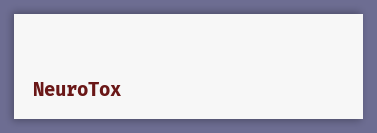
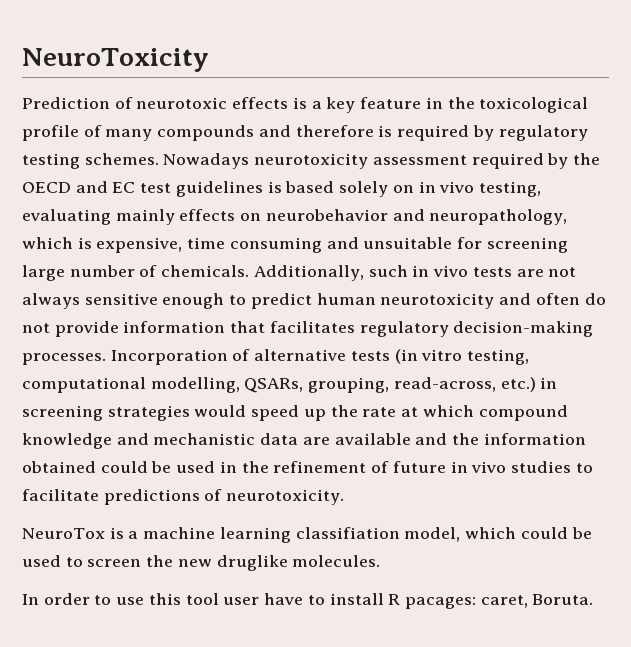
- NeuroTox
+ NeuroToxicity
+ Prediction of neurotoxic effects is a key feature in the toxicological profile of many compounds and therefore is required by regulatory testing schemes. Nowadays neurotoxicity assessment required by the OECD and EC test guidelines is based solely on in vivo testing, evaluating mainly effects on neurobehavior and neuropathology, which is expensive, time consuming and unsuitable for screening large number of chemicals. Additionally, such in vivo tests are not always sensitive enough to predict human neurotoxicity and often do not provide information that facilitates regulatory decision-making processes. Incorporation of alternative tests (in vitro testing, computational modelling, QSARs, grouping, read-across, etc.) in screening strategies would speed up the rate at which compound knowledge and mechanistic data are available and the information obtained could be used in the refinement of future in vivo studies to facilitate predictions of neurotoxicity.
+ NeuroTox is a machine learning classifiation model, which could be used to screen the new druglike molecules.
+ In order to use this tool user have to install R pacages: caret, Boruta.

